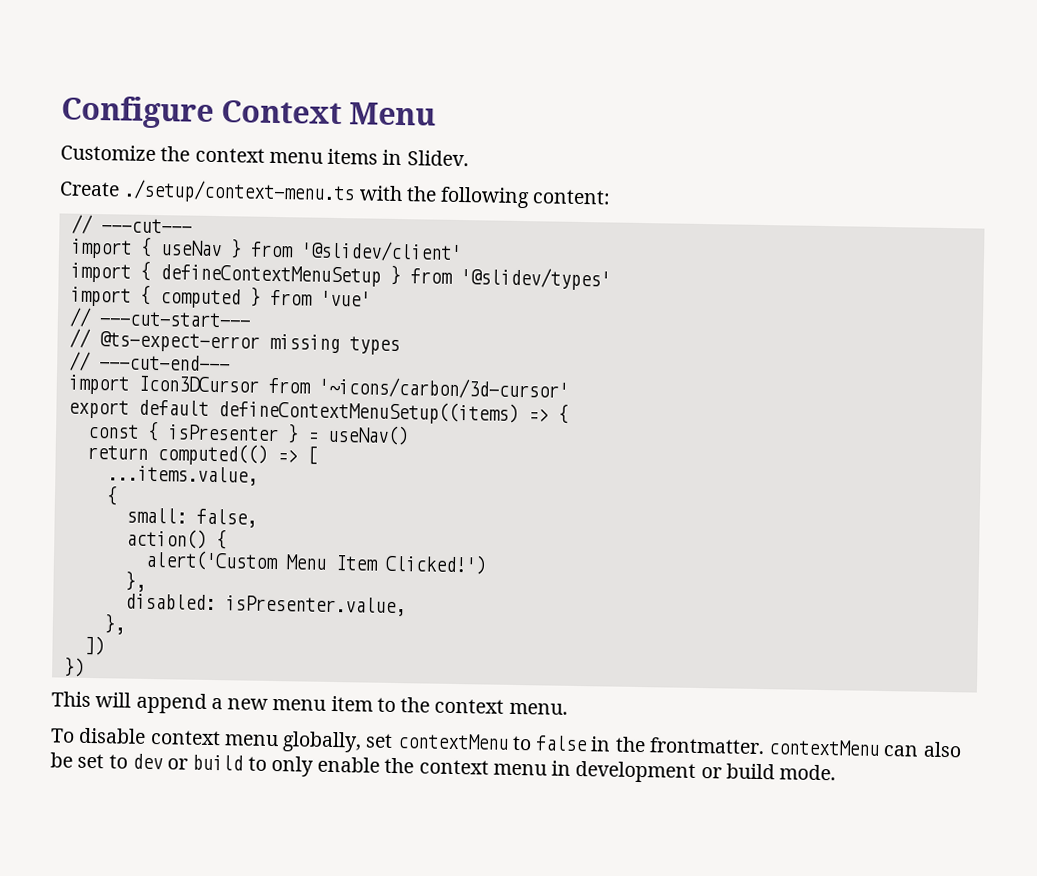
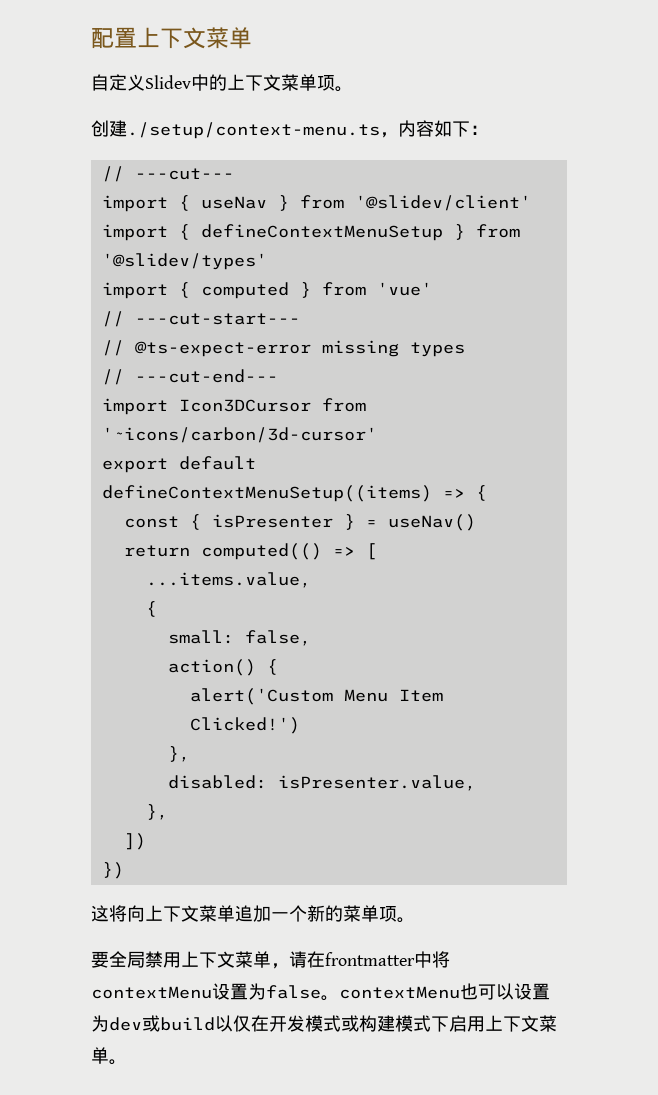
- Configure Context Menu
- Customize the context menu items in Slidev.
- Create ./setup/context-menu.ts with the following content:
+ 配置上下文菜单
+ 自定义Slidev中的上下文菜单项。
+ 创建./setup/context-menu.ts，内容如下：
- This will append a new menu item to the context menu.
- To disable context menu globally, set contextMenu to false in the frontmatter. contextMenu can also be set to dev or build to only enable the context menu in development or build mode.
+ 这将向上下文菜单追加一个新的菜单项。
+ 要全局禁用上下文菜单，请在frontmatter中将contextMenu设置为false。contextMenu也可以设置为dev或build以仅在开发模式或构建模式下启用上下文菜单。

